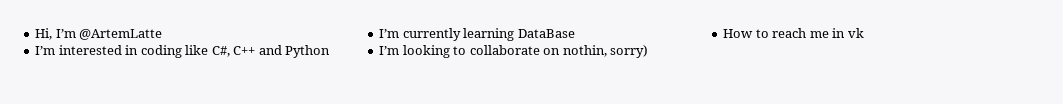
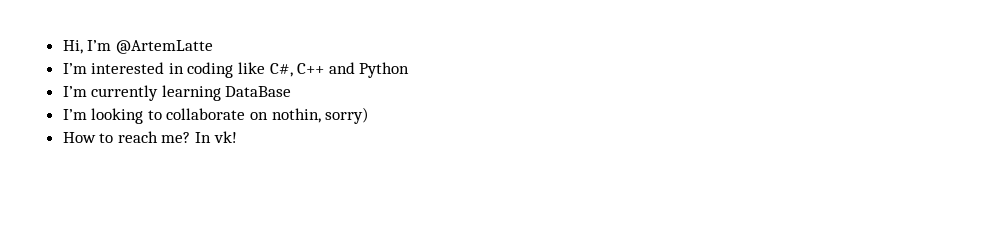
- How to reach me in vk
+ How to reach me? In vk!

